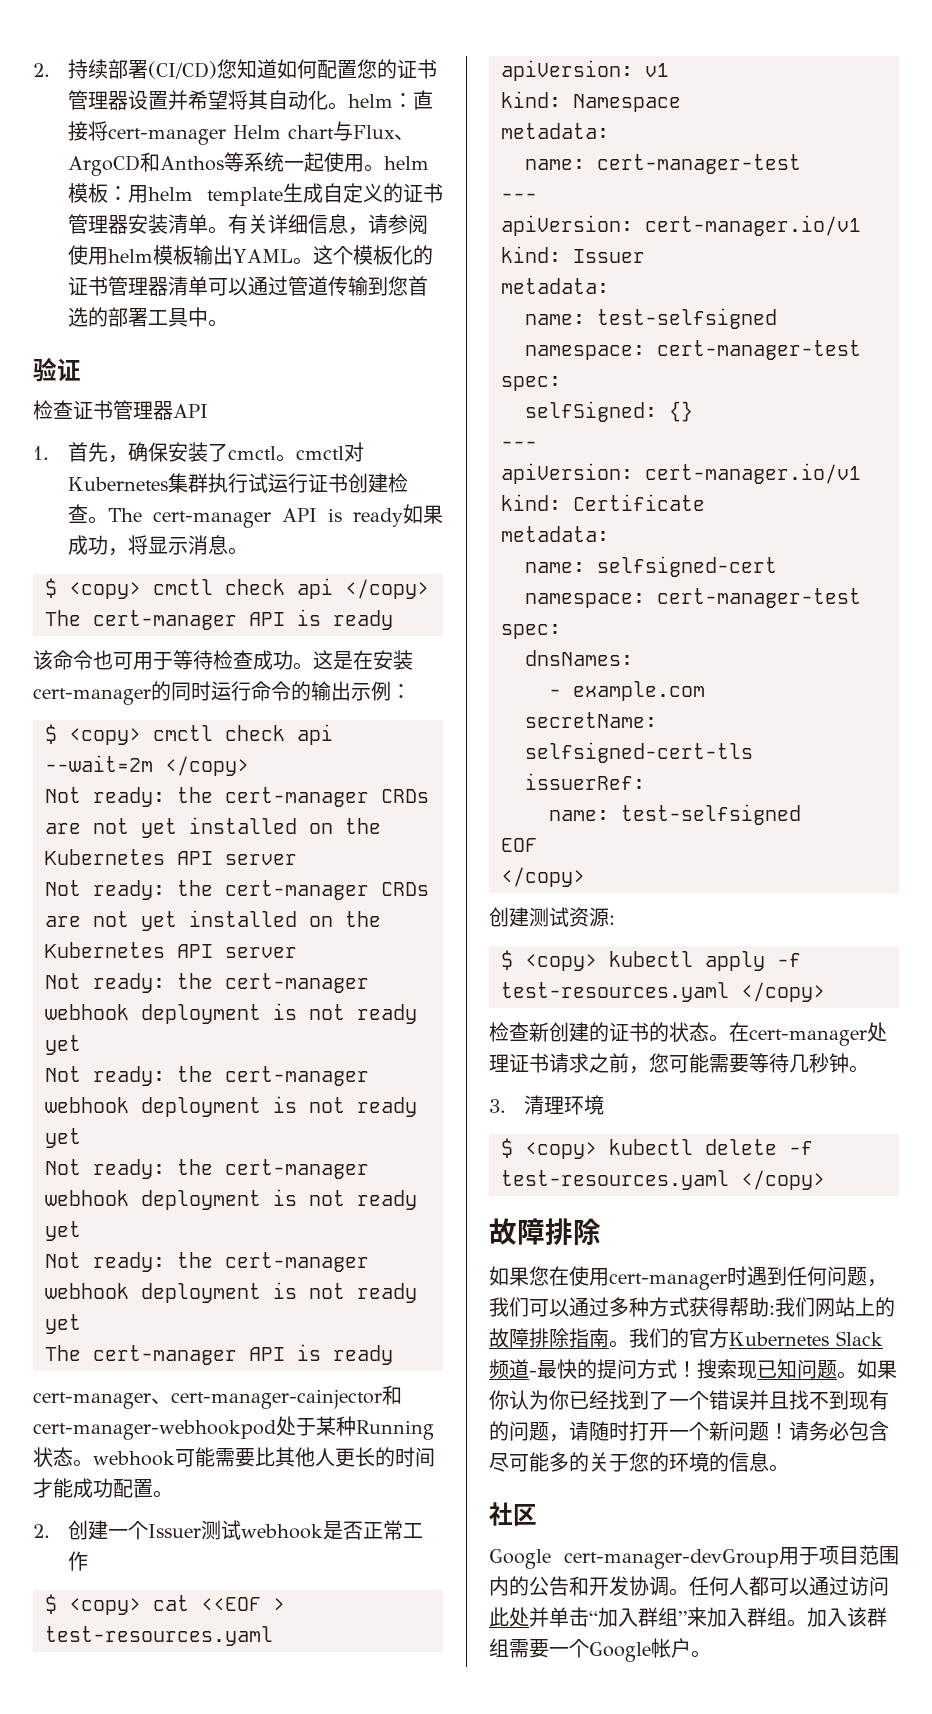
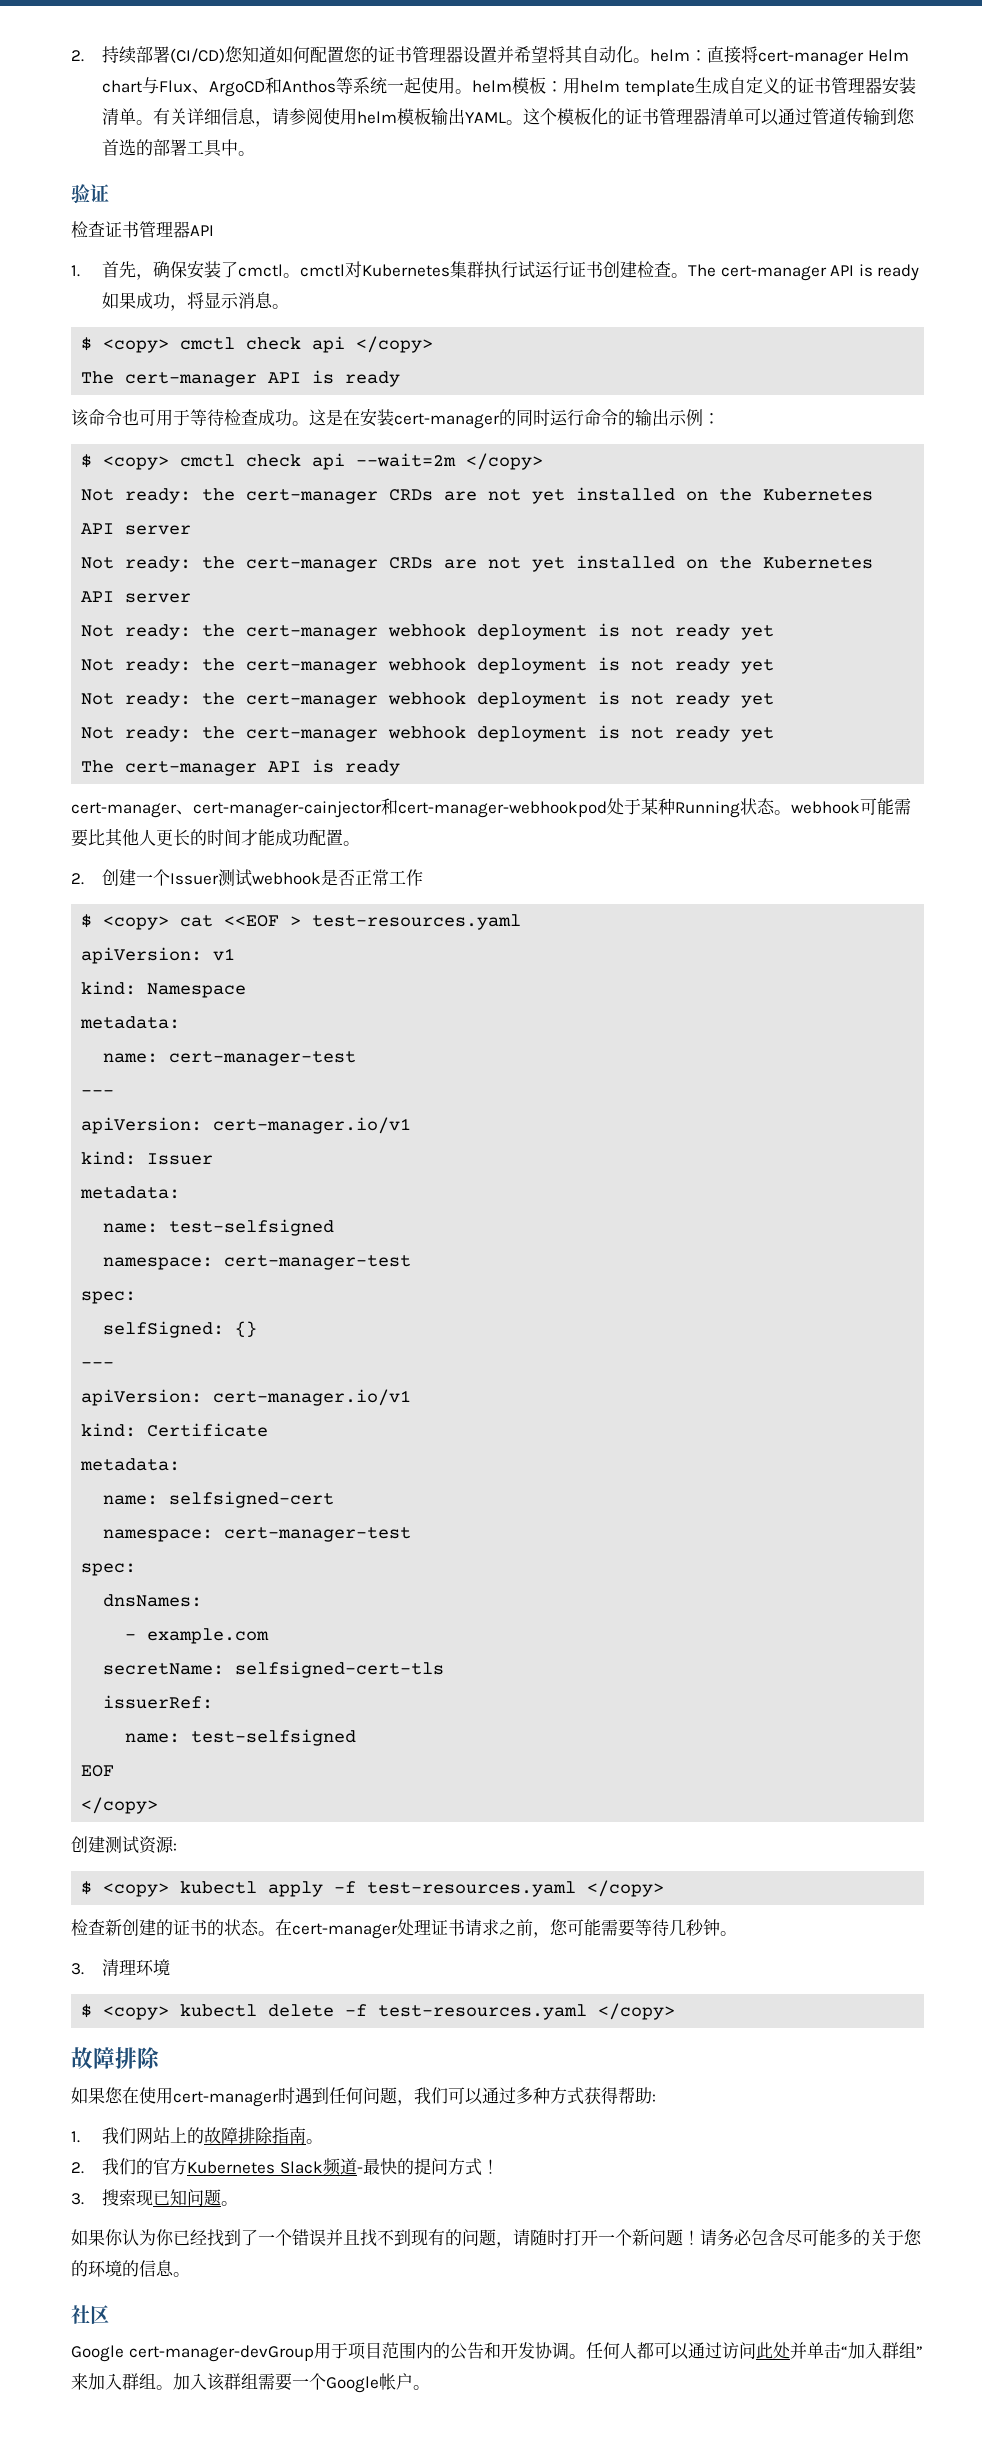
- 如果您在使用cert-manager时遇到任何问题，我们可以通过多种方式获得帮助:我们网站上的故障排除指南。我们的官方Kubernetes Slack频道-最快的提问方式！搜索现已知问题。如果你认为你已经找到了一个错误并且找不到现有的问题，请随时打开一个新问题！
+ 如果您在使用cert-manager时遇到任何问题，我们可以通过多种方式获得帮助:
+ 1.我们网站上的故障排除指南。
+ 2.我们的官方Kubernetes Slack频道-最快的提问方式！
+ 3.搜索现已知问题。
+ 如果你认为你已经找到了一个错误并且找不到现有的问题，请随时打开一个新问题！

